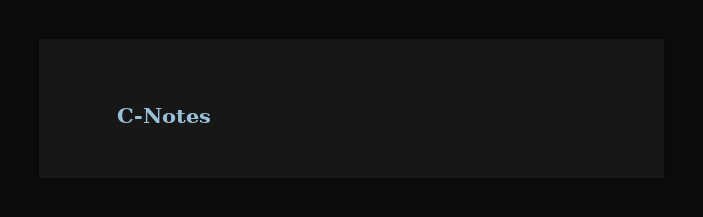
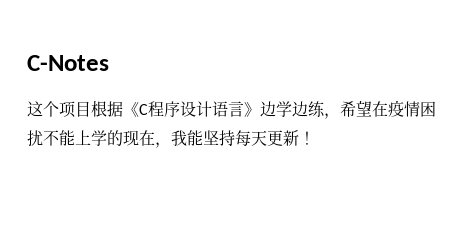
+ 这个项目根据《C程序设计语言》边学边练，希望在疫情困扰不能上学的现在，我能坚持每天更新！

